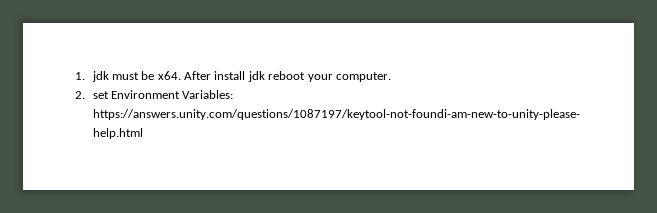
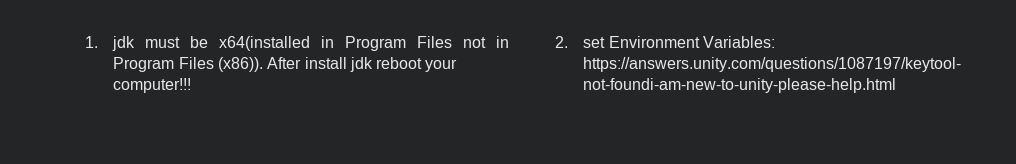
- 1. jdk must be x64.
+ 1. jdk must be x64(installed in Program Files not in Program Files (x86)).
- After install jdk reboot your computer.
+ After install jdk reboot your computer!!!

